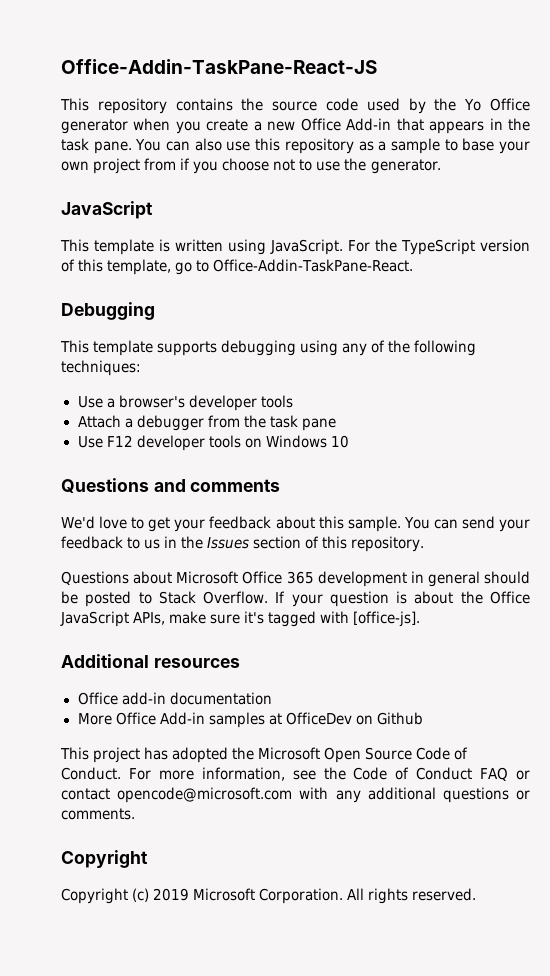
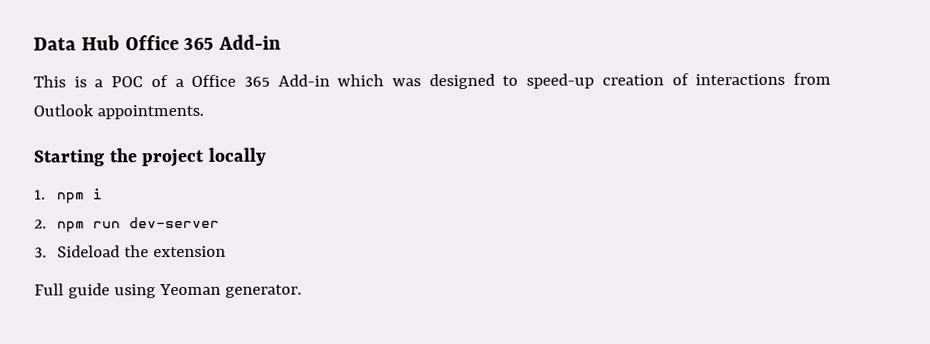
- Office-Addin-TaskPane-React-JS
- This repository contains the source code used by the Yo Office generator when you create a new Office Add-in that appears in the task pane. You can also use this repository as a sample to base your own project from if you choose not to use the generator.
- JavaScript
- This template is written using JavaScript. For the TypeScript version of this template, go to Office-Addin-TaskPane-React.
- Debugging
- This template supports debugging using any of the following techniques:
- Use a browser's developer tools
- Attach a debugger from the task pane
- Use F12 developer tools on Windows 10
- Questions and comments
- We'd love to get your feedback about this sample. You can send your feedback to us in the Issues section of this repository.
- Questions about Microsoft Office 365 development in general should be posted to Stack Overflow. If your question is about the Office JavaScript APIs, make sure it's tagged with [office-js].
- Additional resources
- Office add-in documentation
- More Office Add-in samples at OfficeDev on Github
- This project has adopted the Microsoft Open Source Code of Conduct. For more information, see the Code of Conduct FAQ or contact opencode@microsoft.com with any additional questions or comments.
- Copyright
- Copyright (c) 2019 Microsoft Corporation. All rights reserved.
+ Data Hub Office 365 Add-in
+ This is a POC of a Office 365 Add-in which was designed to speed-up creation of interactions from Outlook appointments.
+ Starting the project locally
+ 1. npm i
+ 2. npm run dev-server
+ 3. Sideload the extension
+ Full guide using Yeoman generator.

